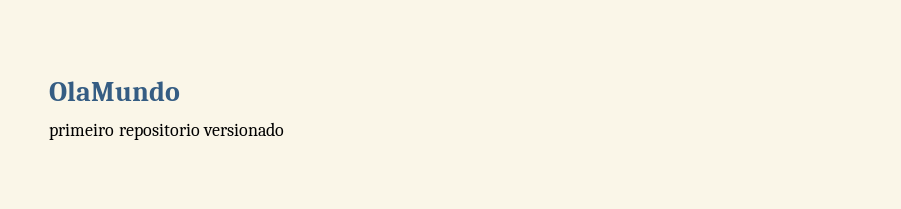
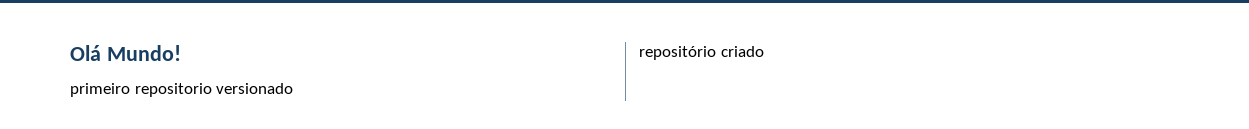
- OlaMundo
+ Olá Mundo!
+ repositório criado

